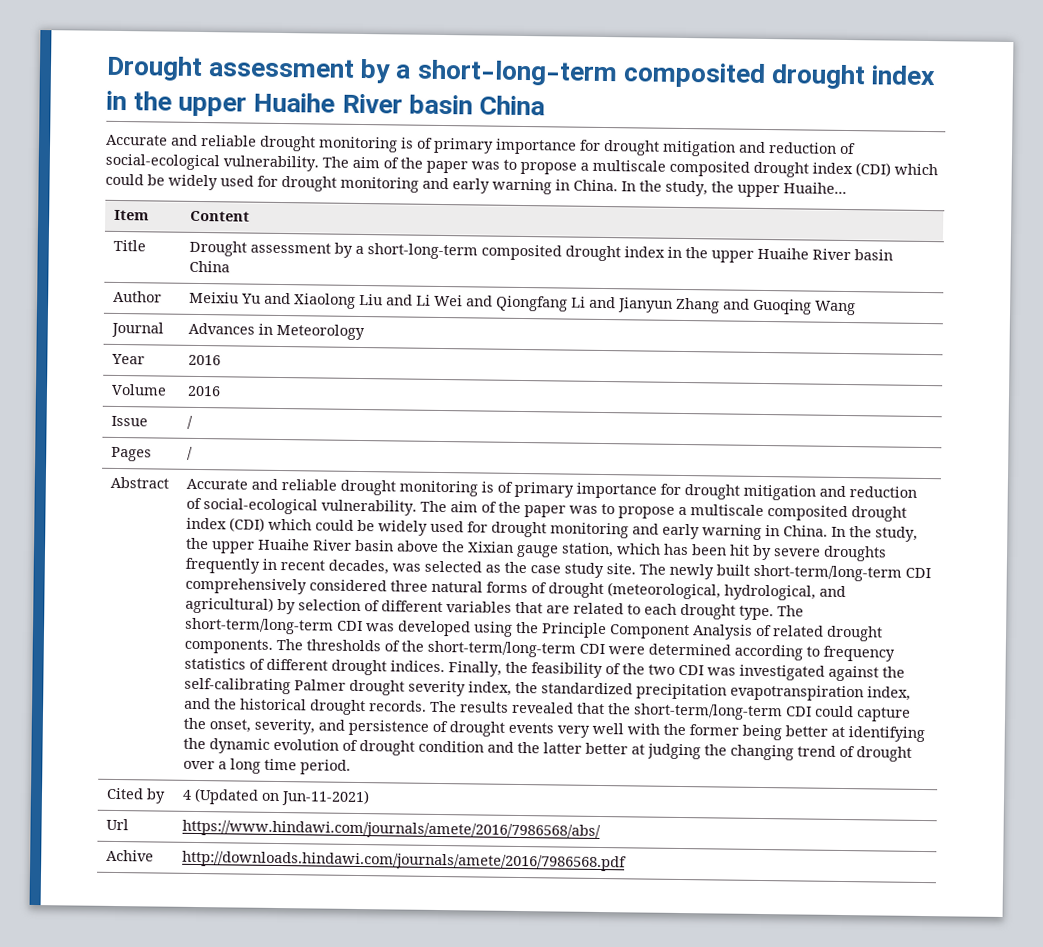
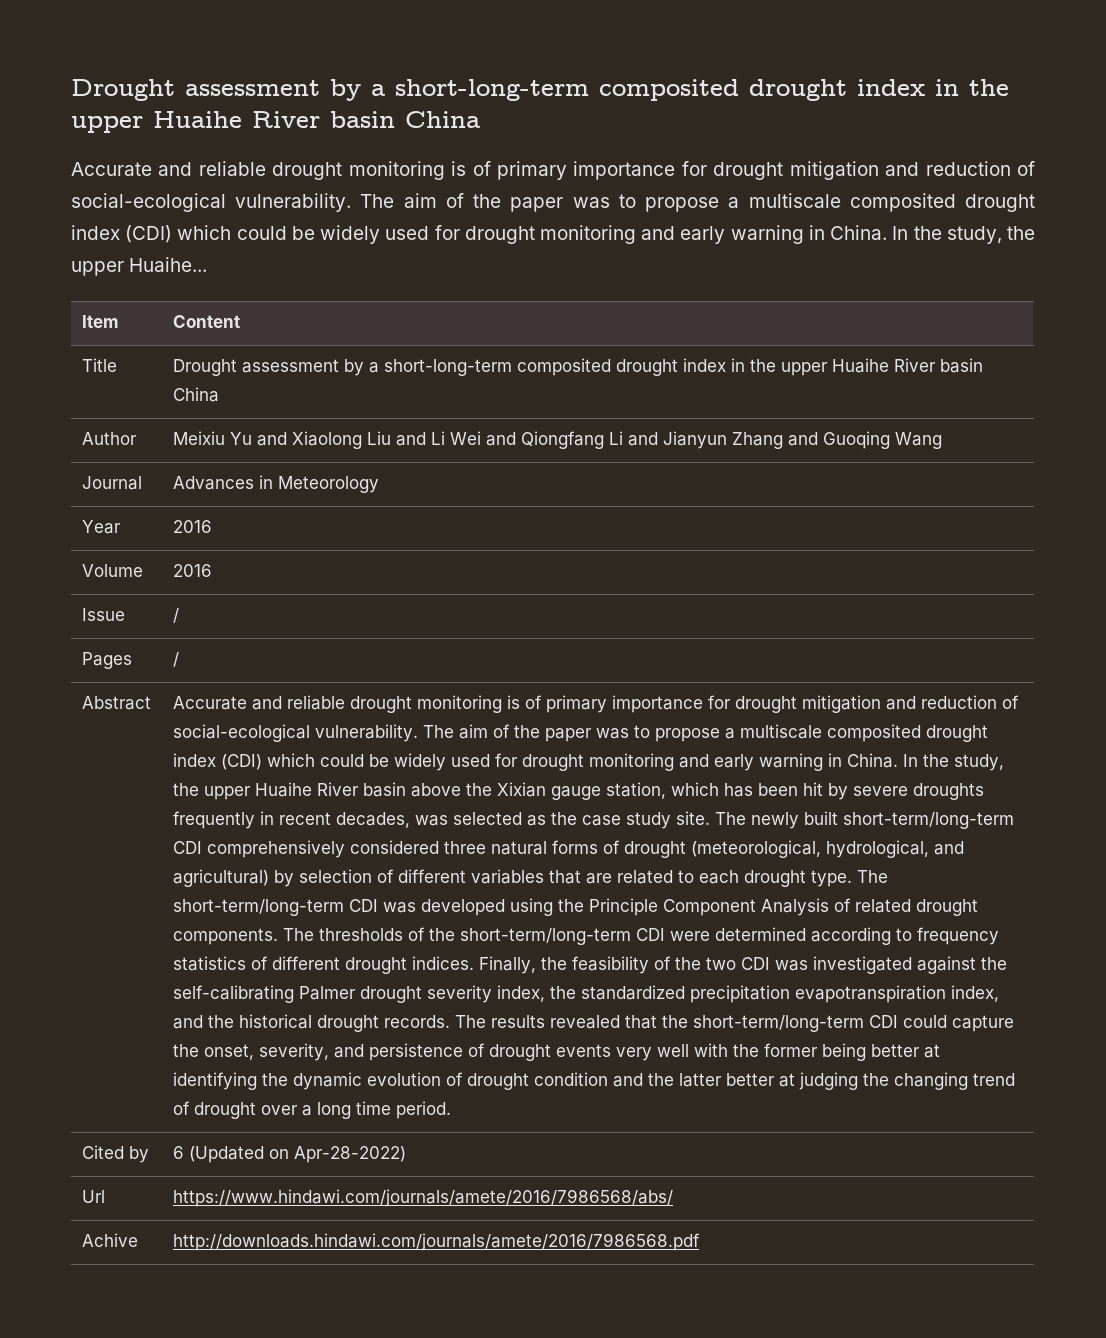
- Cited by | 4 (Updated on Jun-11-2021)
+ Cited by | 6 (Updated on Apr-28-2022)

